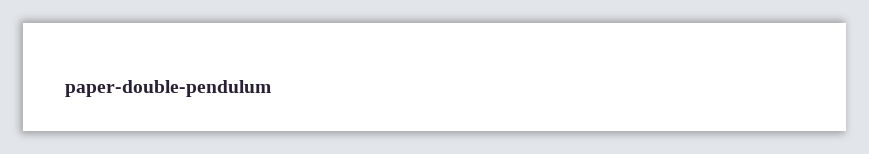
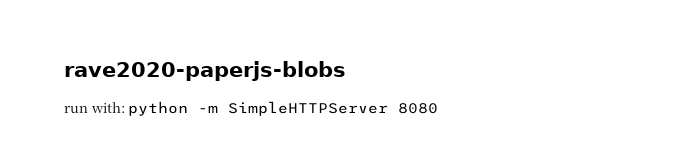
- paper-double-pendulum
+ rave2020-paperjs-blobs
+ run with: python -m SimpleHTTPServer 8080

